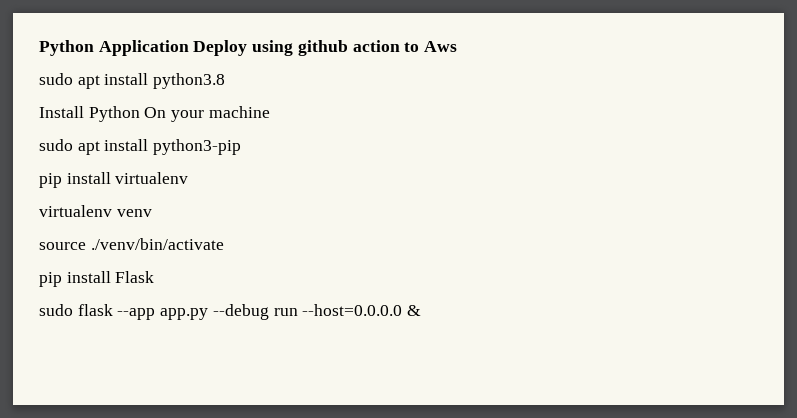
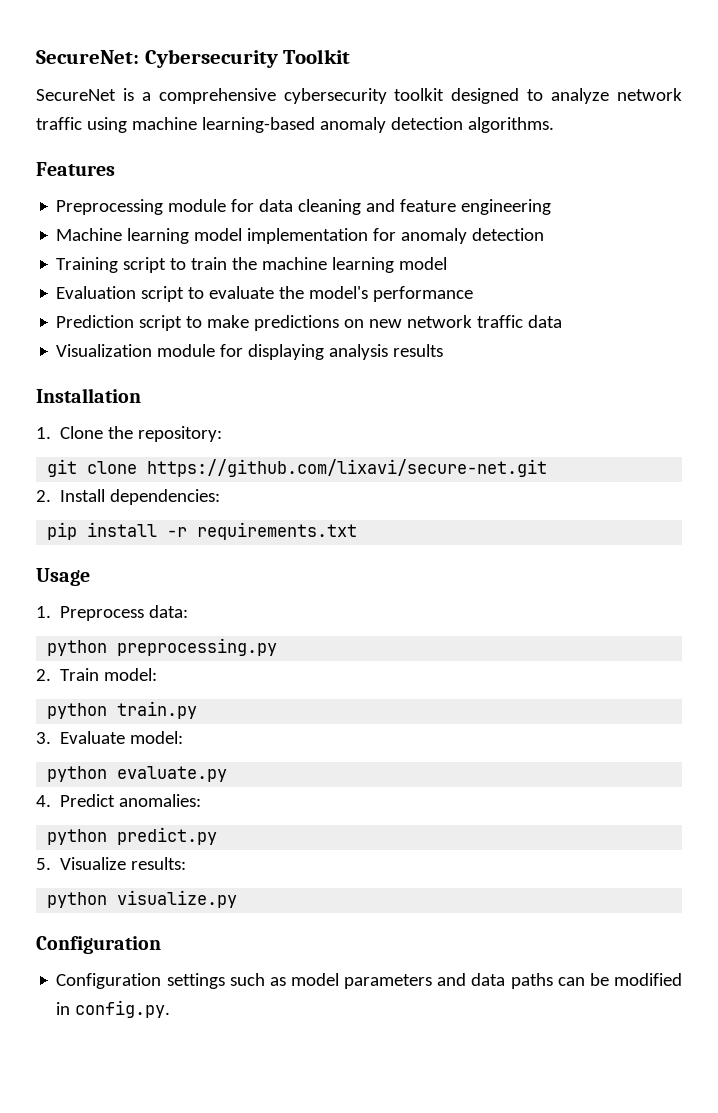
- Python Application Deploy using github action to Aws
- sudo apt install python3.8
- Install Python On your machine
- sudo apt install python3-pip
- pip install virtualenv
- virtualenv venv
- source ./venv/bin/activate
- pip install Flask
- sudo flask --app app.py --debug run --host=0.0.0.0 &
+ SecureNet: Cybersecurity Toolkit
+ SecureNet is a comprehensive cybersecurity toolkit designed to analyze network traffic using machine learning-based anomaly detection algorithms.
+ Features
+ Preprocessing module for data cleaning and feature engineering
+ Machine learning model implementation for anomaly detection
+ Training script to train the machine learning model
+ Evaluation script to evaluate the model's performance
+ Prediction script to make predictions on new network traffic data
+ Visualization module for displaying analysis results
+ Installation
+ 1. Clone the repository:
+ git clone https://github.com/lixavi/secure-net.git
+ 2. Install dependencies:
+ pip install -r requirements.txt
+ Usage
+ 1. Preprocess data:
+ python preprocessing.py
+ 2. Train model:
+ python train.py
+ 3. Evaluate model:
+ python evaluate.py
+ 4. Predict anomalies:
+ python predict.py
+ 5. Visualize results:
+ python visualize.py
+ Configuration
+ Configuration settings such as model parameters and data paths can be modified in config.py.

